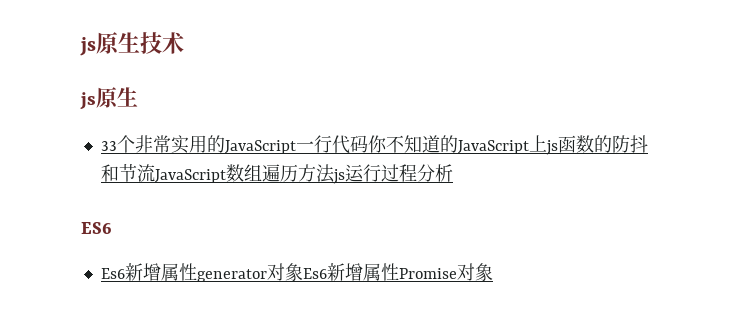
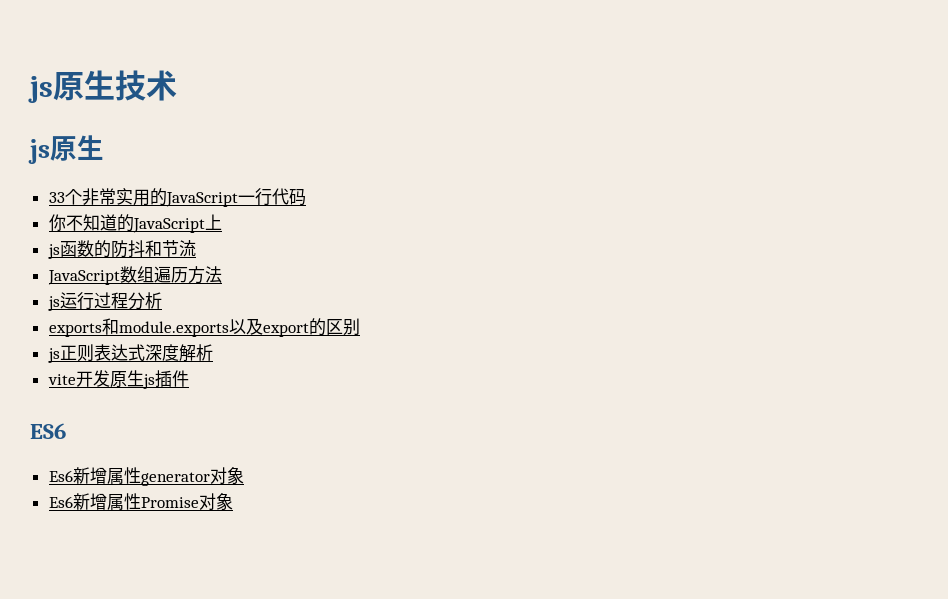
- 33个非常实用的JavaScript一行代码你不知道的JavaScript上js函数的防抖和节流JavaScript数组遍历方法js运行过程分析
+ 33个非常实用的JavaScript一行代码
+ 你不知道的JavaScript上
+ js函数的防抖和节流
+ JavaScript数组遍历方法
+ js运行过程分析
+ exports和module.exports以及export的区别
+ js正则表达式深度解析
+ vite开发原生js插件
- Es6新增属性generator对象Es6新增属性Promise对象
+ Es6新增属性generator对象
+ Es6新增属性Promise对象

